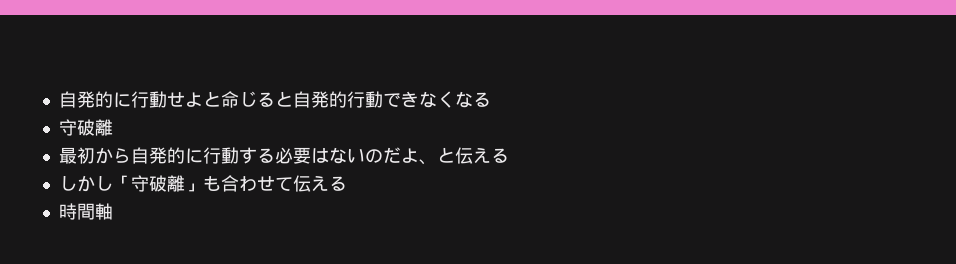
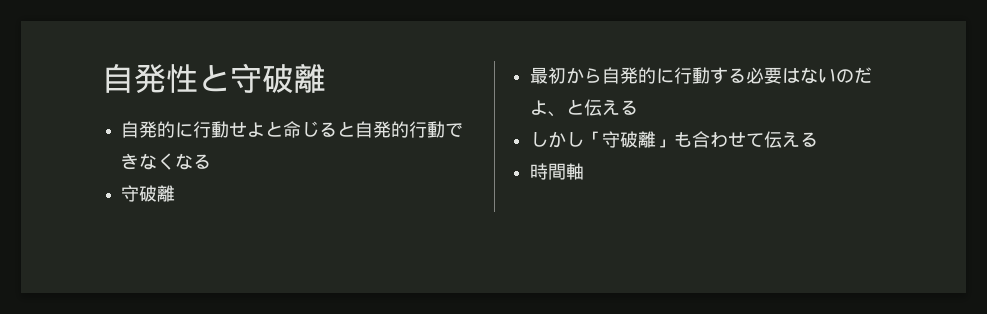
+ 自発性と守破離

